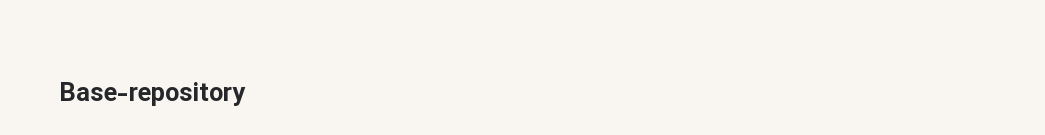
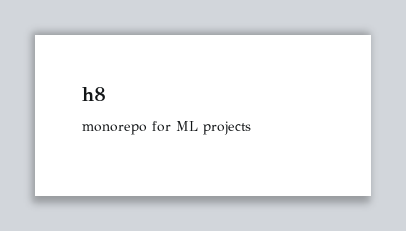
- Base-repository
+ h8
+ monorepo for ML projects

